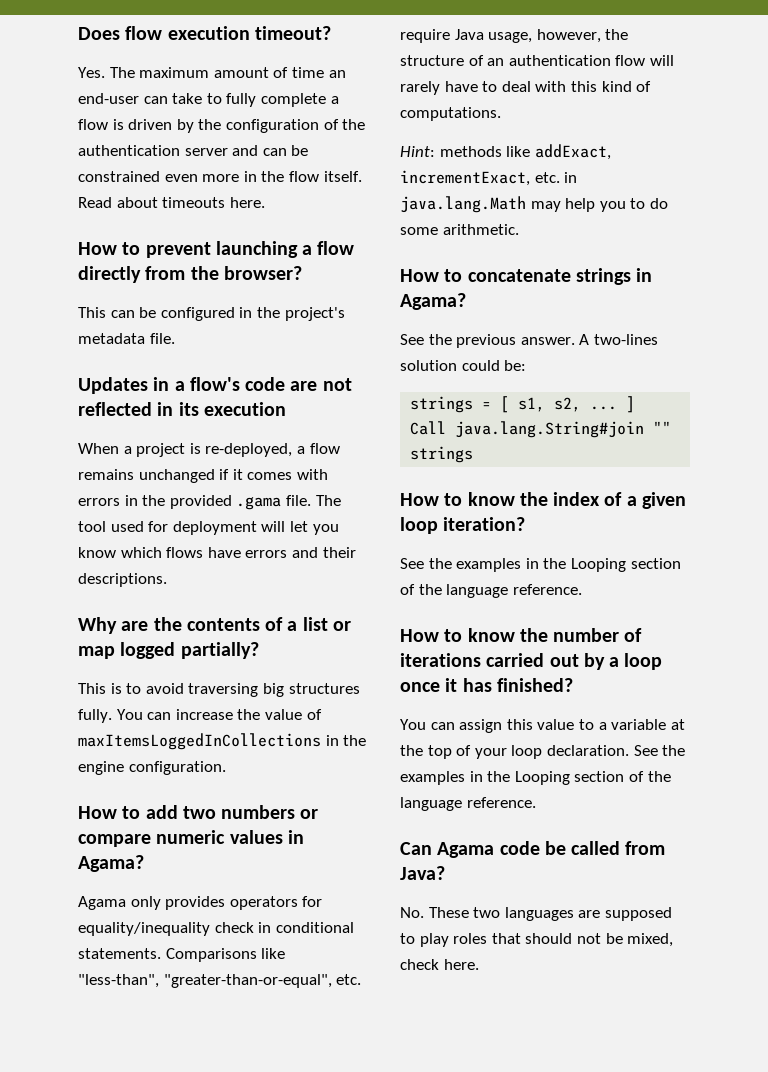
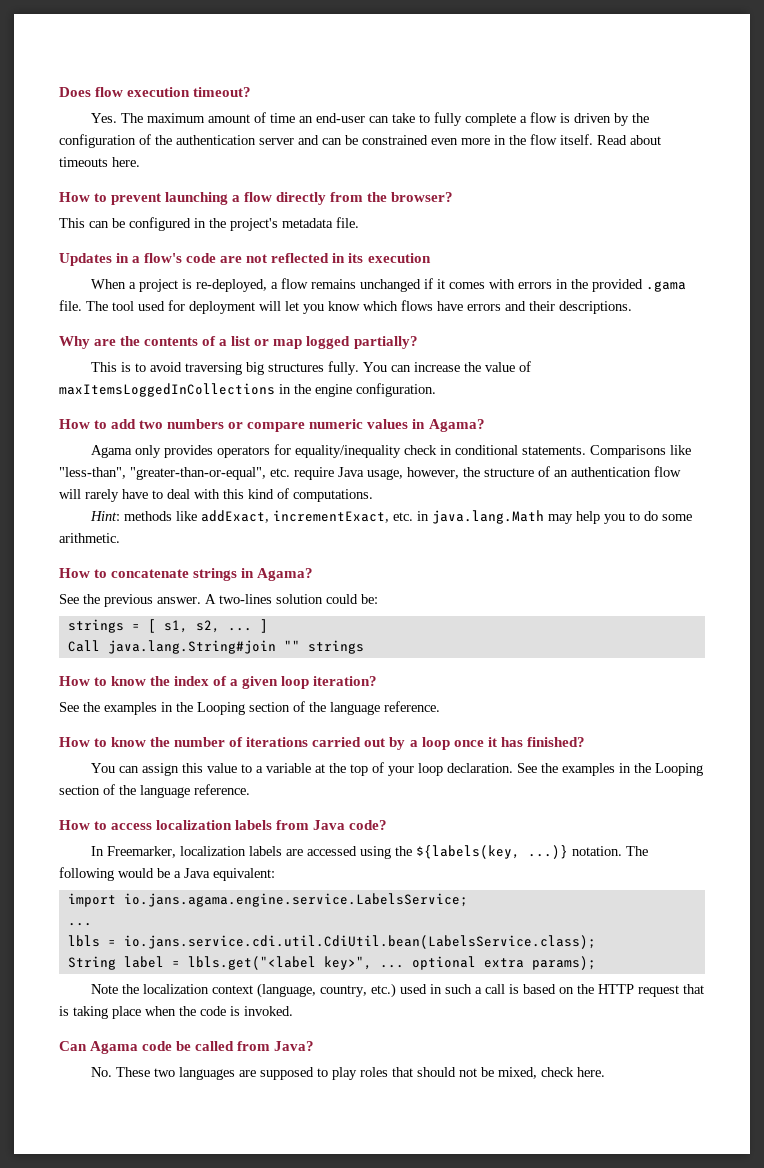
+ How to access localization labels from Java code?
+ In Freemarker, localization labels are accessed using the ${labels(key, ...)} notation. The following would be a Java equivalent:
+ import io.jans.agama.engine.service.LabelsService;
+ ...
+ lbls = io.jans.service.cdi.util.CdiUtil.bean(LabelsService.class);
+ String label = lbls.get("<label key>", ... optional extra params);
+ Note the localization context (language, country, etc.) used in such a call is based on the HTTP request that is taking place when the code is invoked.

